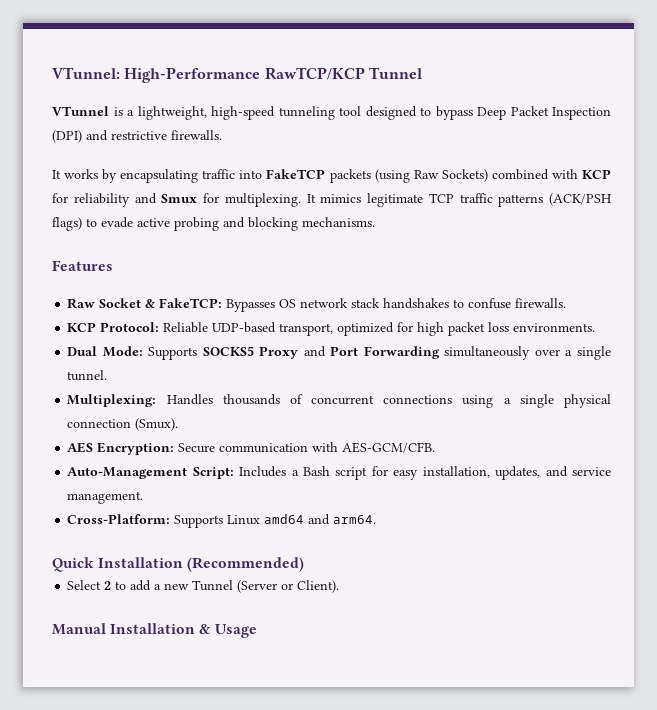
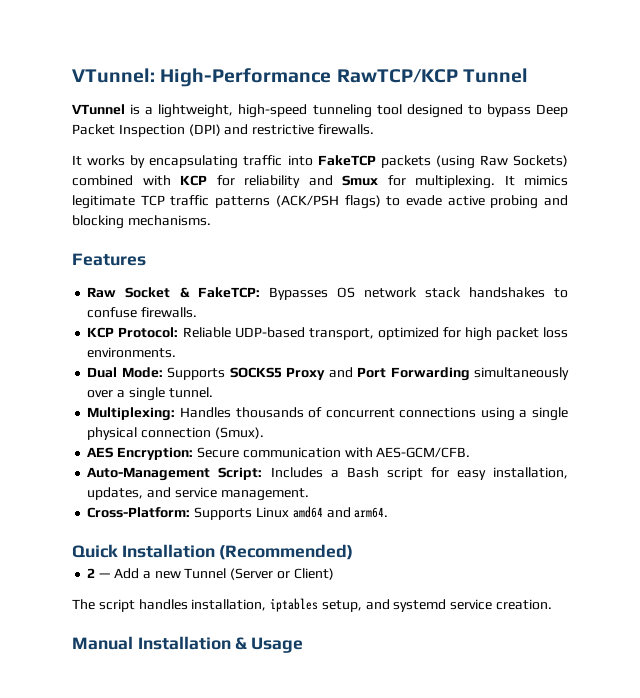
- Select 2 to add a new Tunnel (Server or Client).
+ 2 — Add a new Tunnel (Server or Client)
+ The script handles installation, iptables setup, and systemd service creation.

